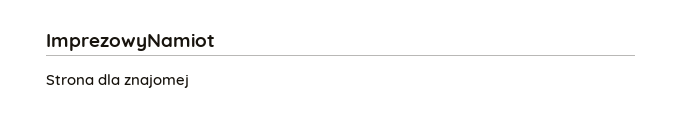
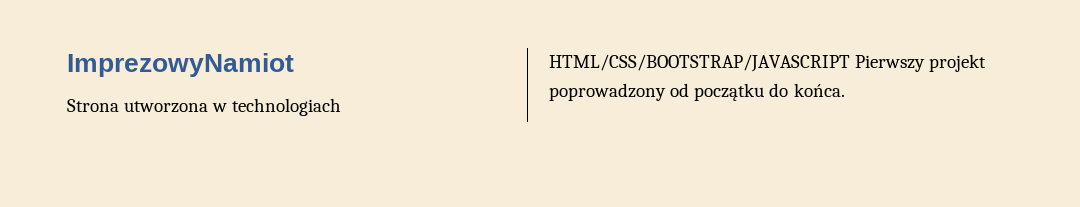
- Strona dla znajomej
+ Strona utworzona w technologiach HTML/CSS/BOOTSTRAP/JAVASCRIPT Pierwszy projekt poprowadzony od początku do końca.

